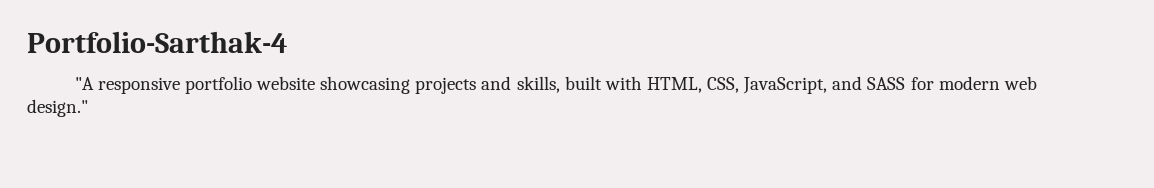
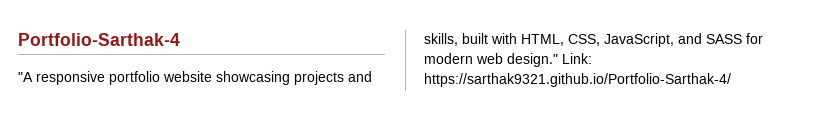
+ Link: https://sarthak9321.github.io/Portfolio-Sarthak-4/

